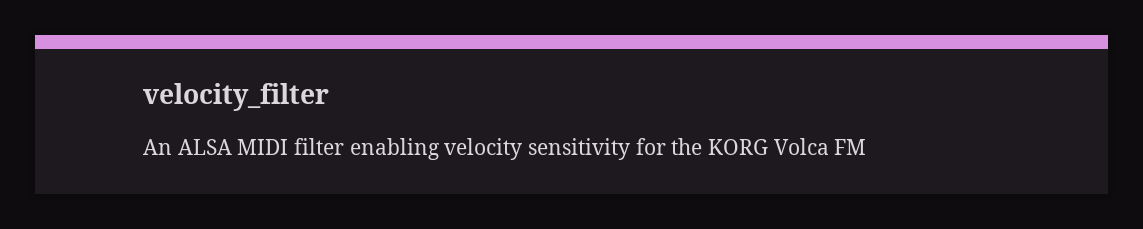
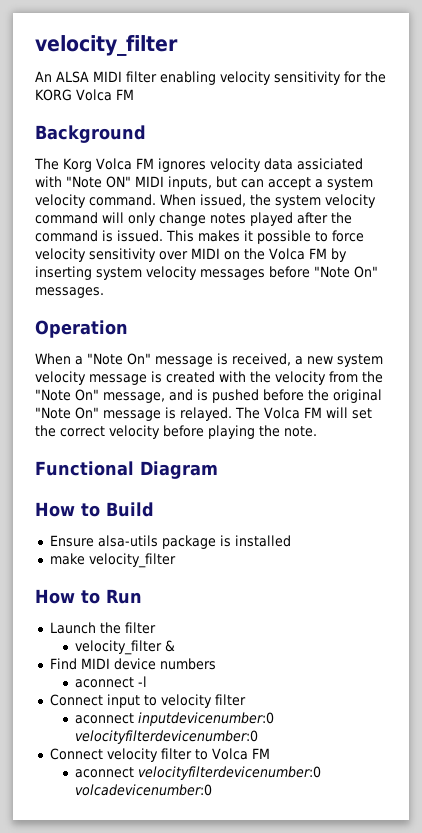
+ Background
+ The Korg Volca FM ignores velocity data assiciated with "Note ON" MIDI inputs, but can accept a system velocity command. When issued, the system velocity command will only change notes played after the command is issued. This makes it possible to force velocity sensitivity over MIDI on the Volca FM by inserting system velocity messages before "Note On" messages.
+ Operation
+ When a "Note On" message is received, a new system velocity message is created with the velocity from the "Note On" message, and is pushed before the original "Note On" message is relayed. The Volca FM will set the correct velocity before playing the note.
+ Functional Diagram
+ How to Build
+ Ensure alsa-utils package is installed
+ make velocity_filter
+ How to Run
+ Launch the filter
+ velocity_filter &
+ Find MIDI device numbers
+ aconnect -l
+ Connect input to velocity filter
+ aconnect inputdevicenumber:0 velocityfilterdevicenumber:0
+ Connect velocity filter to Volca FM
+ aconnect velocityfilterdevicenumber:0 volcadevicenumber:0

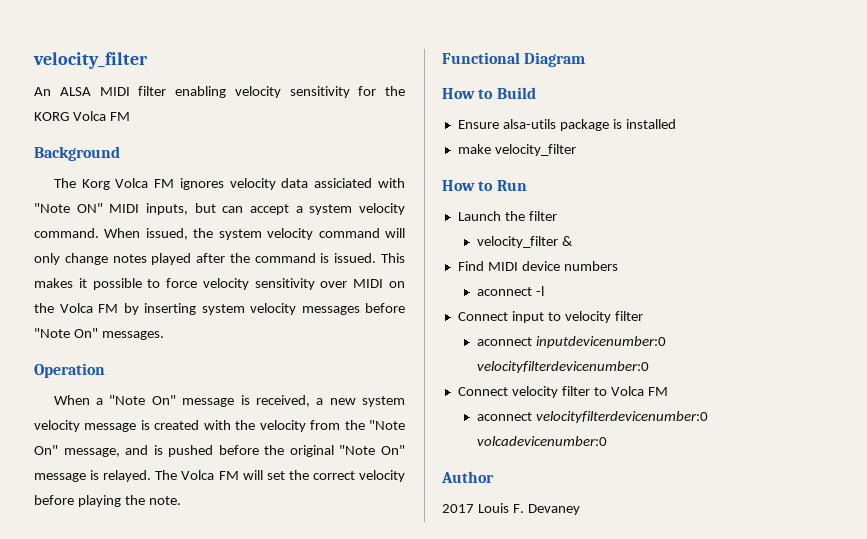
+ Author
+ 2017 Louis F. Devaney

